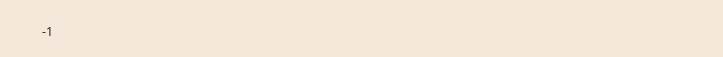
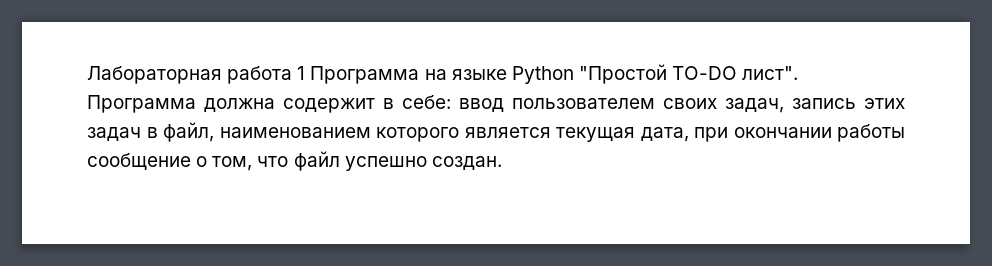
- -1
+ Лабораторная работа 1 Программа на языке Python "Простой TO-DO лист". Программа должна содержит в себе: ввод пользователем своих задач, запись этих задач в файл, наименованием которого является текущая дата, при окончании работы сообщение о том, что файл успешно создан.

